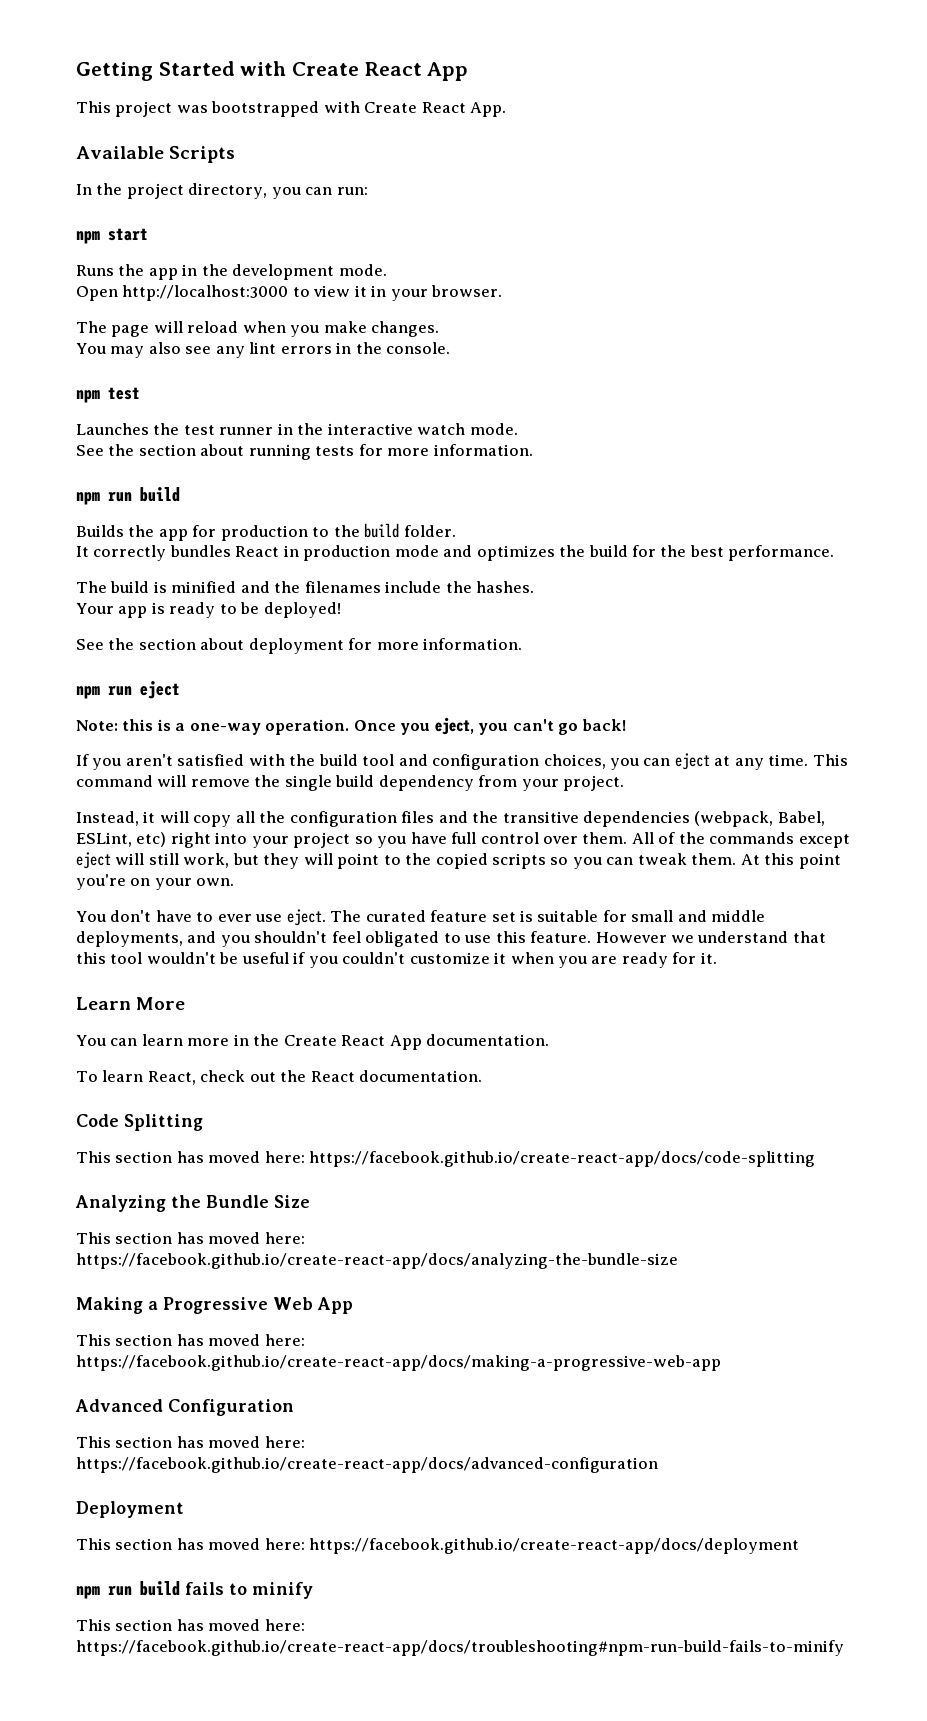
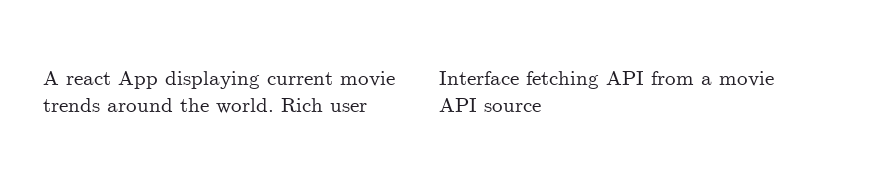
- Getting Started with Create React App
- This project was bootstrapped with Create React App.
- Available Scripts
- In the project directory, you can run:
- npm start
- Runs the app in the development mode.
- Open http://localhost:3000 to view it in your browser.
- The page will reload when you make changes.
- You may also see any lint errors in the console.
- npm test
- Launches the test runner in the interactive watch mode.
- See the section about running tests for more information.
- npm run build
- Builds the app for production to the build folder.
- It correctly bundles React in production mode and optimizes the build for the best performance.
- The build is minified and the filenames include the hashes.
- Your app is ready to be deployed!
- See the section about deployment for more information.
- npm run eject
- Note: this is a one-way operation. Once you eject, you can't go back!
- If you aren't satisfied with the build tool and configuration choices, you can eject at any time. This command will remove the single build dependency from your project.
- Instead, it will copy all the configuration files and the transitive dependencies (webpack, Babel, ESLint, etc) right into your project so you have full control over them. All of the commands except eject will still work, but they will point to the copied scripts so you can tweak them. At this point you're on your own.
- You don't have to ever use eject. The curated feature set is suitable for small and middle deployments, and you shouldn't feel obligated to use this feature. However we understand that this tool wouldn't be useful if you couldn't customize it when you are ready for it.
- Learn More
- You can learn more in the Create React App documentation.
- To learn React, check out the React documentation.
- Code Splitting
- This section has moved here: https://facebook.github.io/create-react-app/docs/code-splitting
- Analyzing the Bundle Size
- This section has moved here: https://facebook.github.io/create-react-app/docs/analyzing-the-bundle-size
- Making a Progressive Web App
- This section has moved here: https://facebook.github.io/create-react-app/docs/making-a-progressive-web-app
- Advanced Configuration
- This section has moved here: https://facebook.github.io/create-react-app/docs/advanced-configuration
- Deployment
- This section has moved here: https://facebook.github.io/create-react-app/docs/deployment
- npm run build fails to minify
- This section has moved here: https://facebook.github.io/create-react-app/docs/troubleshooting#npm-run-build-fails-to-minify
+ A react App displaying current movie trends around the world. Rich user Interface fetching API from a movie API source

